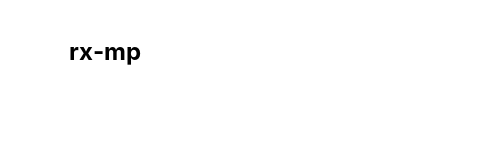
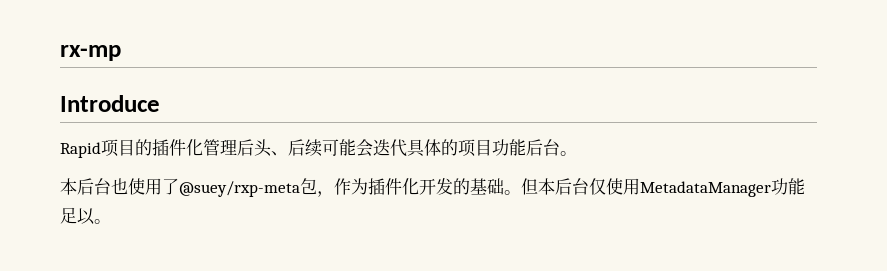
+ Introduce
+ Rapid项目的插件化管理后头、后续可能会迭代具体的项目功能后台。
+ 本后台也使用了@suey/rxp-meta包，作为插件化开发的基础。但本后台仅使用MetadataManager功能足以。

